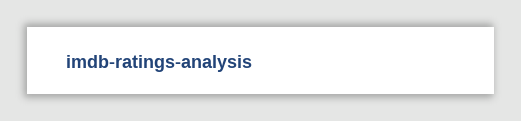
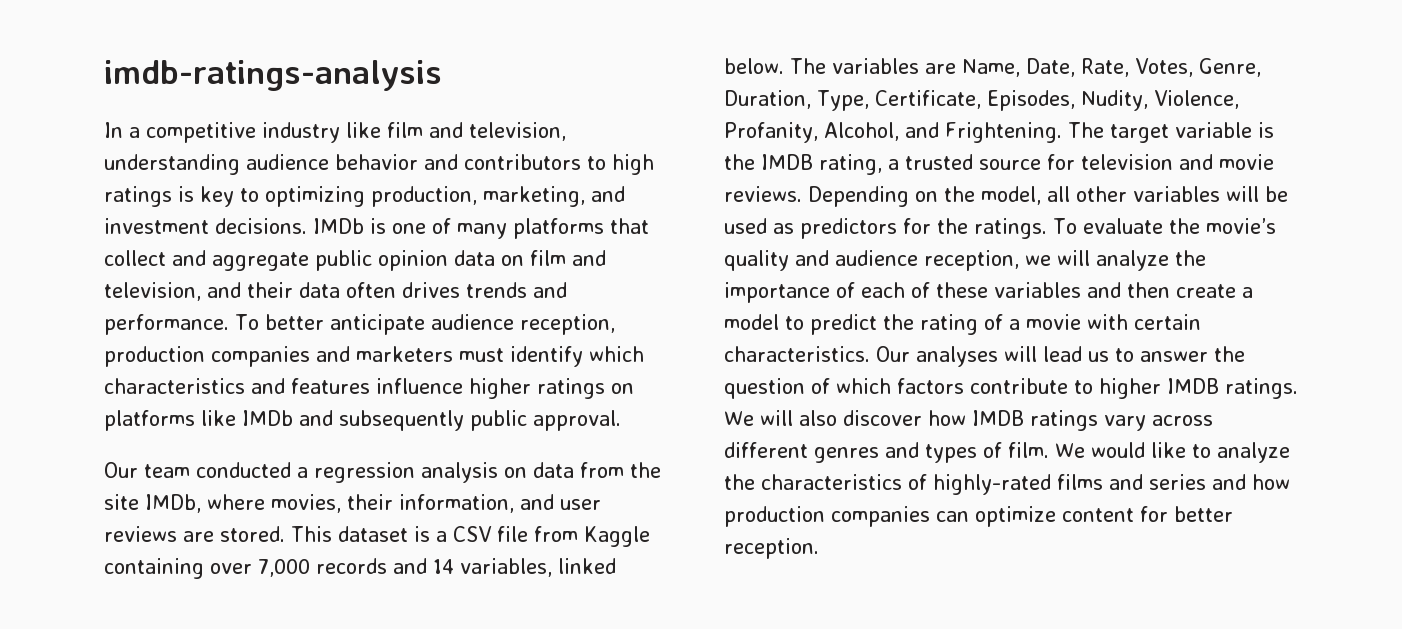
+ In a competitive industry like film and television, understanding audience behavior and contributors to high ratings is key to optimizing production, marketing, and investment decisions. IMDb is one of many platforms that collect and aggregate public opinion data on film and television, and their data often drives trends and performance. To better anticipate audience reception, production companies and marketers must identify which characteristics and features influence higher ratings on platforms like IMDb and subsequently public approval.
+ Our team conducted a regression analysis on data from the site IMDb, where movies, their information, and user reviews are stored. This dataset is a CSV file from Kaggle containing over 7,000 records and 14 variables, linked below. The variables are Name, Date, Rate, Votes, Genre, Duration, Type, Certificate, Episodes, Nudity, Violence, Profanity, Alcohol, and Frightening. The target variable is the IMDB rating, a trusted source for television and movie reviews. Depending on the model, all other variables will be used as predictors for the ratings. To evaluate the movie’s quality and audience reception, we will analyze the importance of each of these variables and then create a model to predict the rating of a movie with certain characteristics. Our analyses will lead us to answer the question of which factors contribute to higher IMDB ratings. We will also discover how IMDB ratings vary across different genres and types of film. We would like to analyze the characteristics of highly-rated films and series and how production companies can optimize content for better reception.

